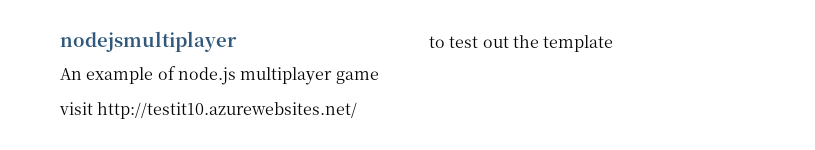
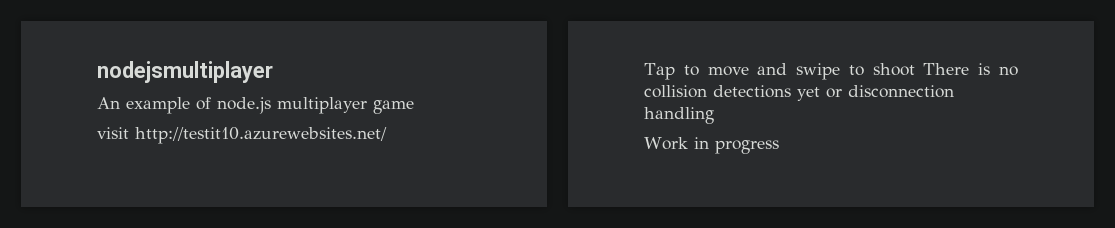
- to test out the template
+ Tap to move and swipe to shoot There is no collision detections yet or disconnection handling
+ Work in progress

